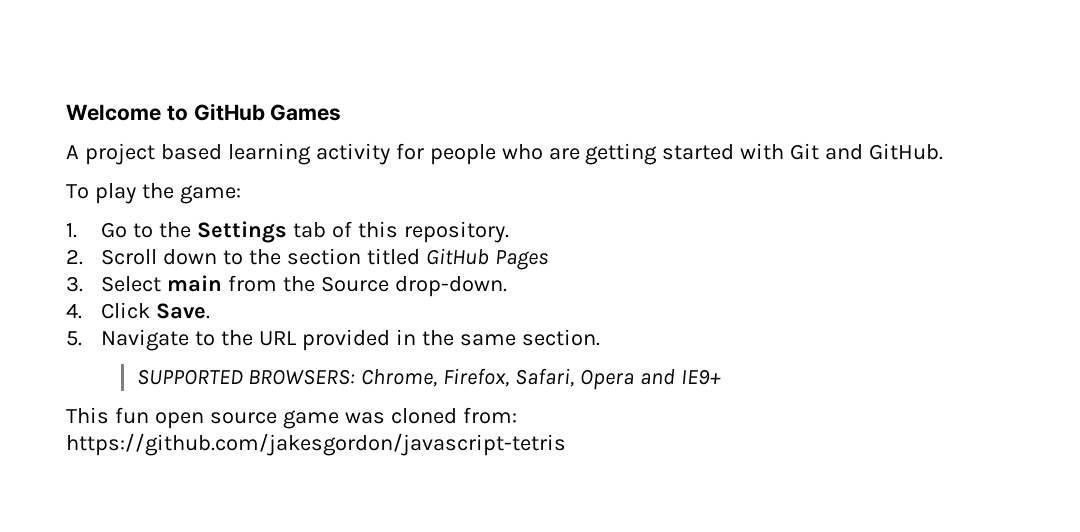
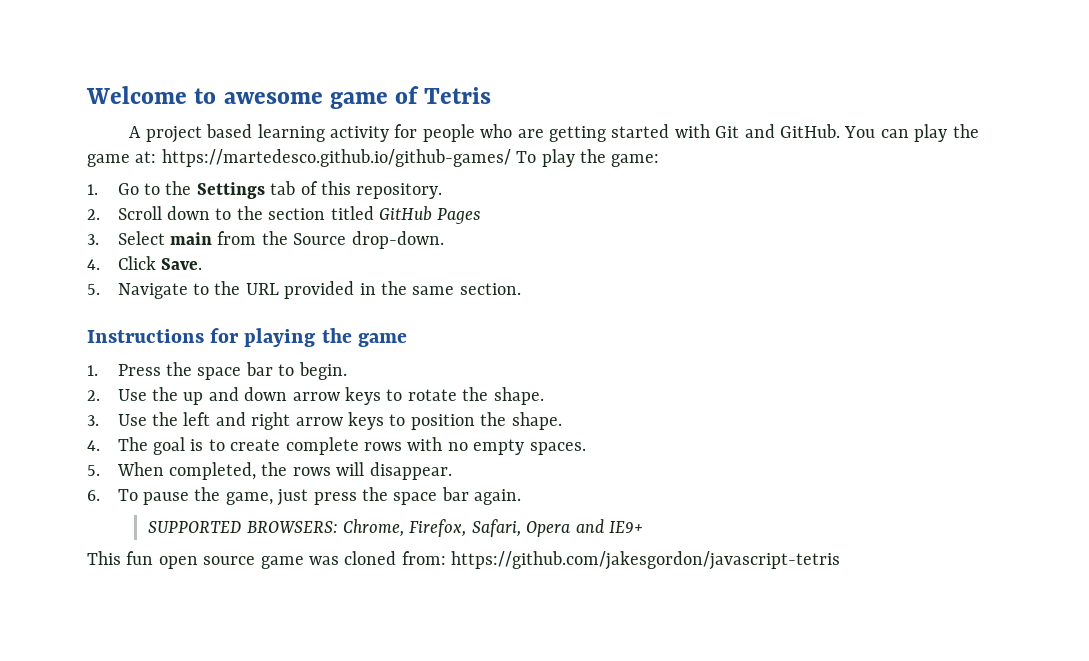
- Welcome to GitHub Games
+ Welcome to awesome game of Tetris
- A project based learning activity for people who are getting started with Git and GitHub.
- To play the game:
+ A project based learning activity for people who are getting started with Git and GitHub. You can play the game at: https://martedesco.github.io/github-games/ To play the game:
+ Instructions for playing the game
+ 1. Press the space bar to begin.
+ 2. Use the up and down arrow keys to rotate the shape.
+ 3. Use the left and right arrow keys to position the shape.
+ 4. The goal is to create complete rows with no empty spaces.
+ 5. When completed, the rows will disappear.
+ 6. To pause the game, just press the space bar again.

